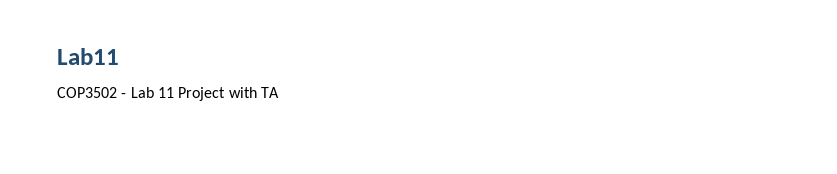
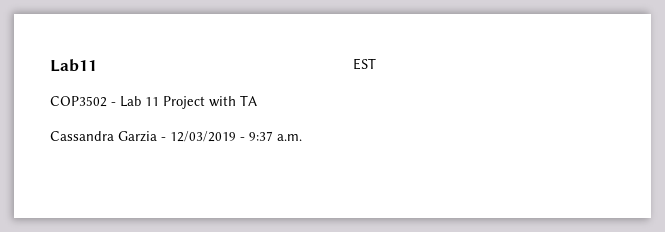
+ Cassandra Garzia - 12/03/2019 - 9:37 a.m. EST

